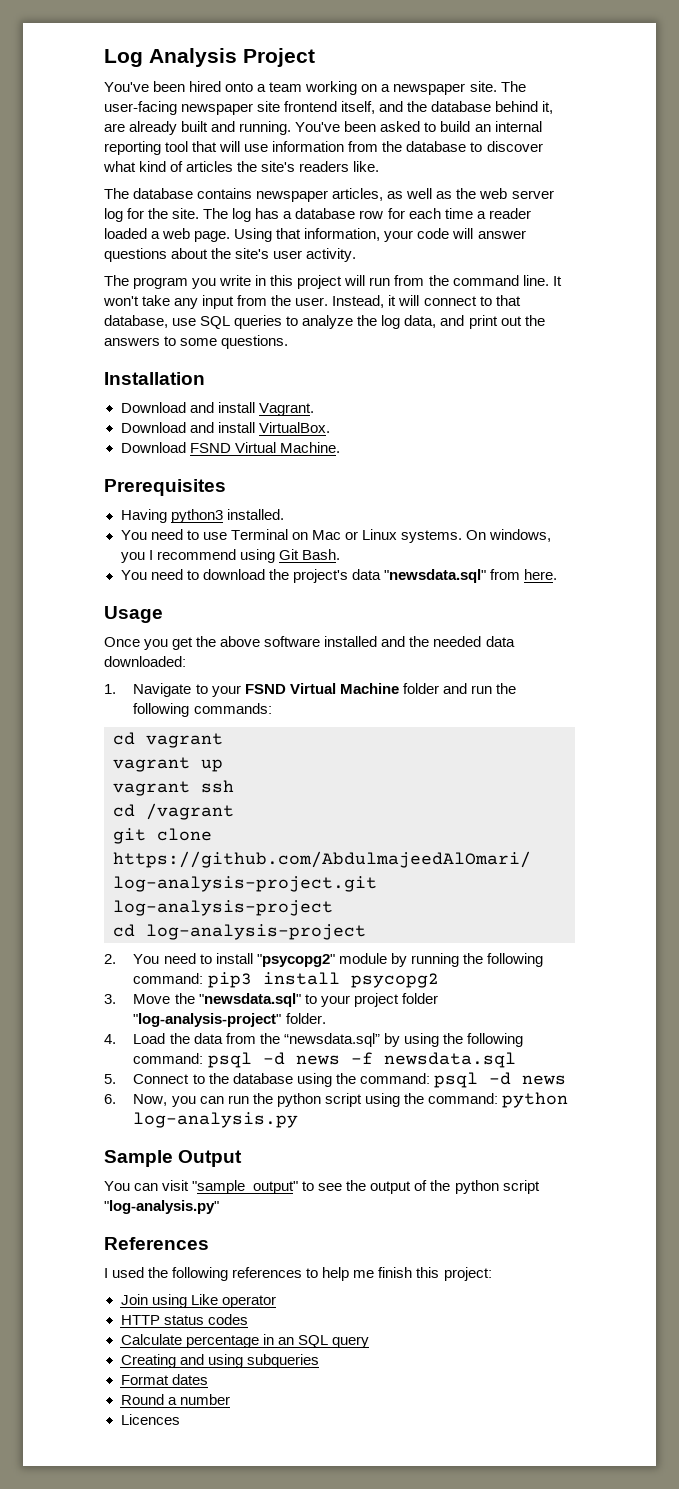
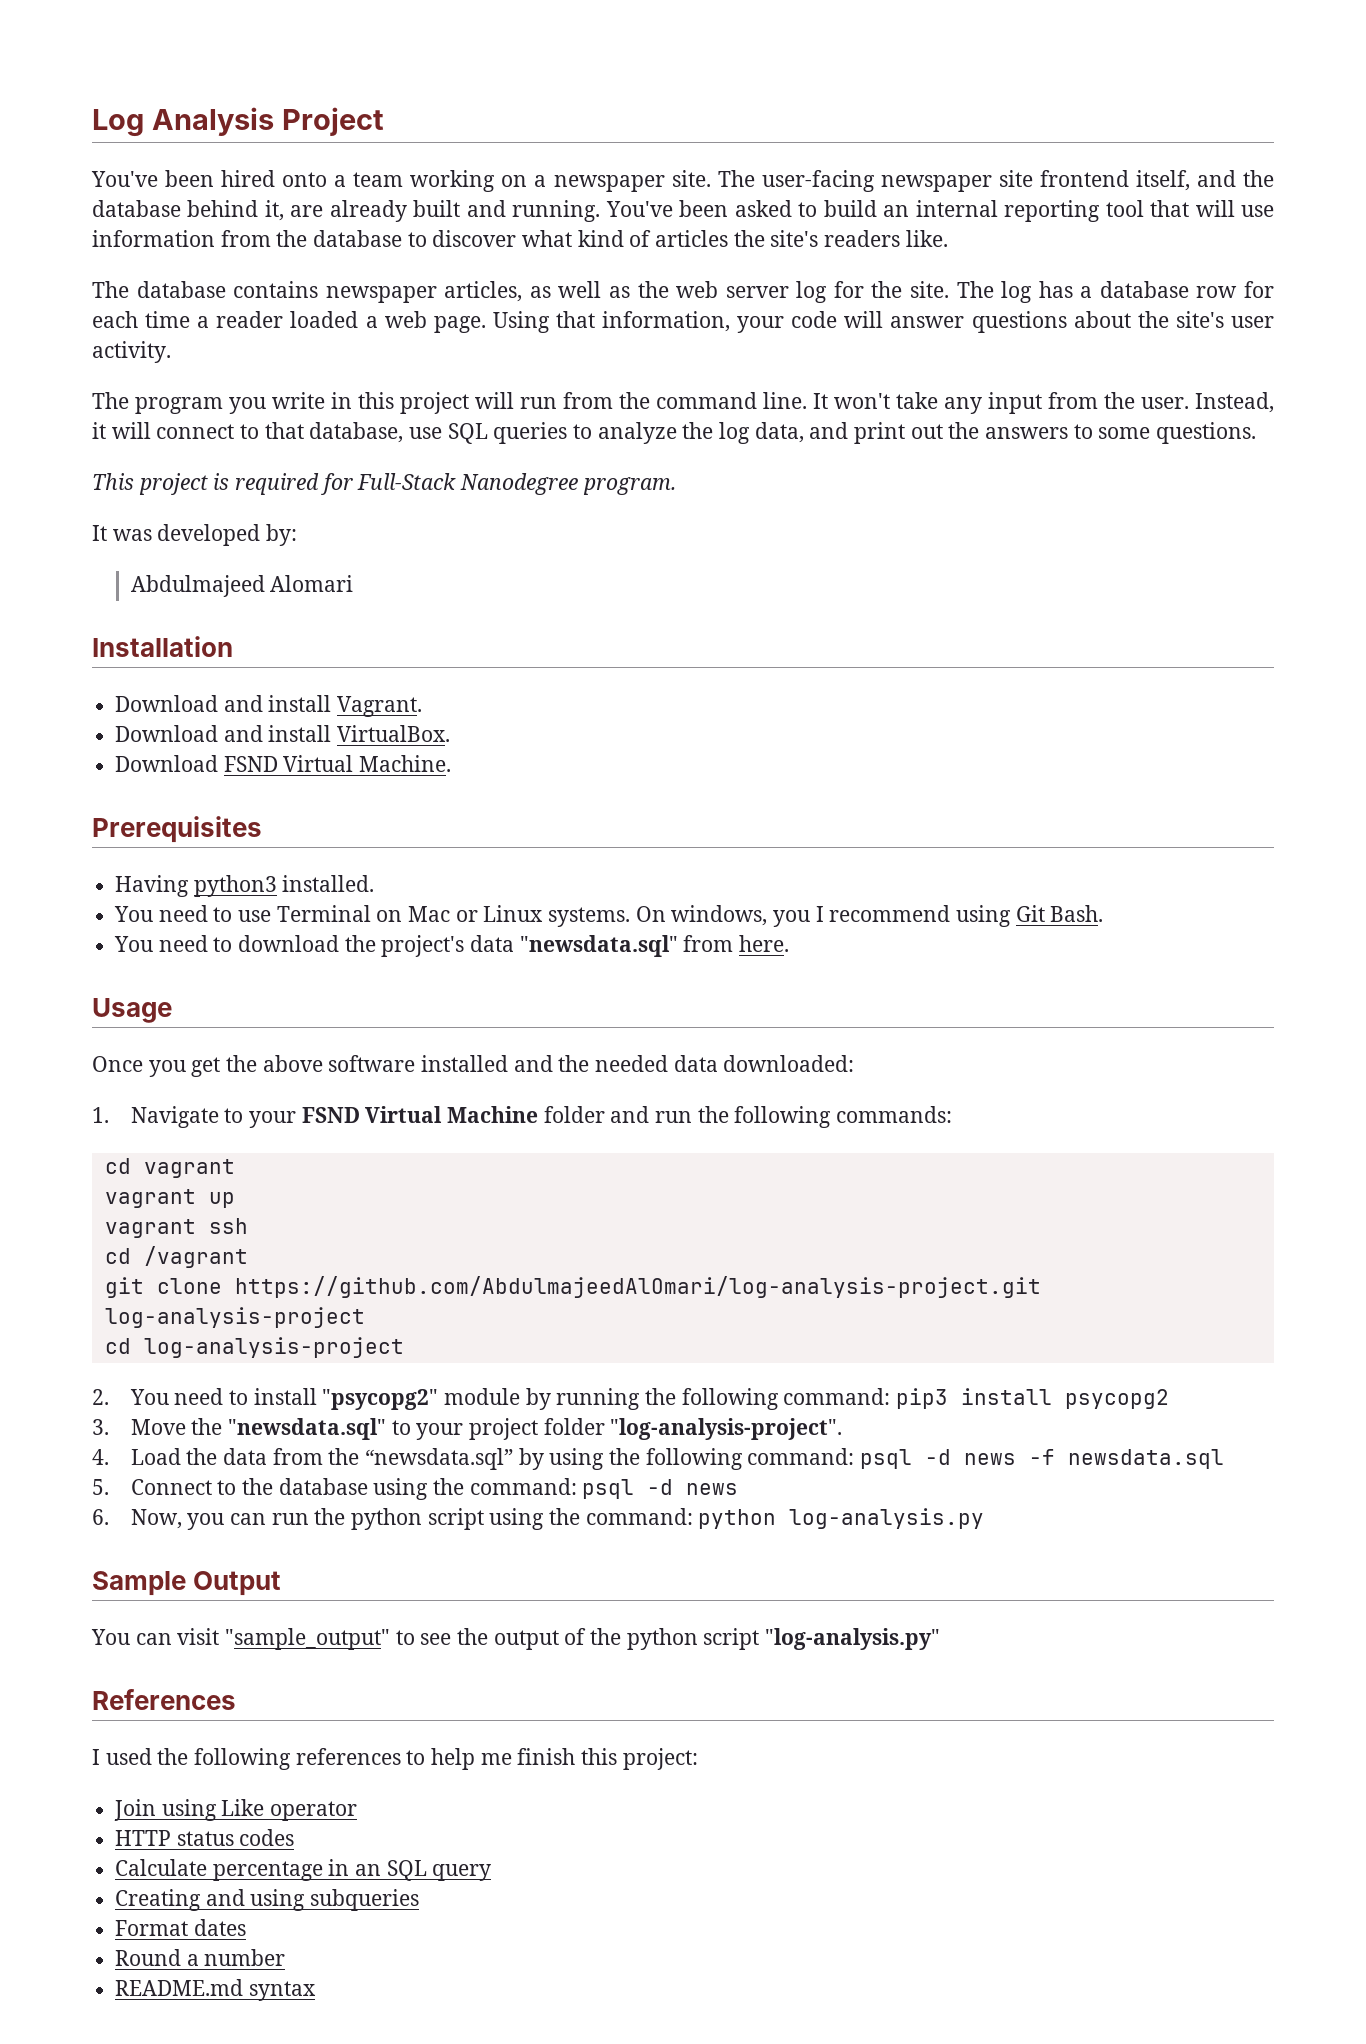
+ This project is required for Full-Stack Nanodegree program.
+ It was developed by:
+ Abdulmajeed Alomari
- 3. Move the "newsdata.sql" to your project folder "log-analysis-project" folder.
+ 3. Move the "newsdata.sql" to your project folder "log-analysis-project".
- Licences
+ README.md syntax

